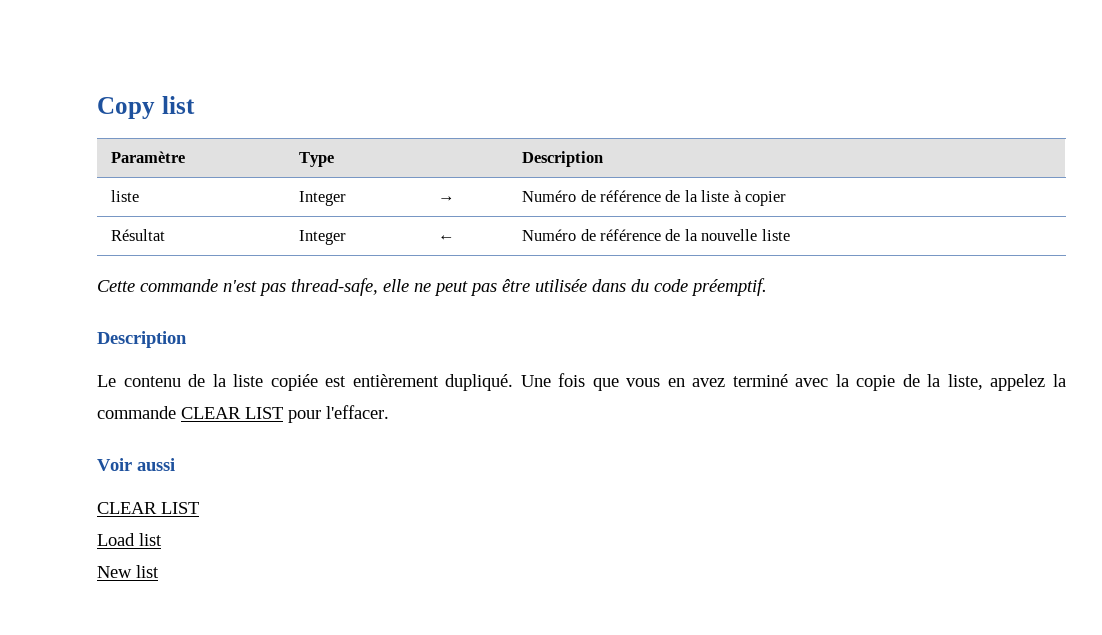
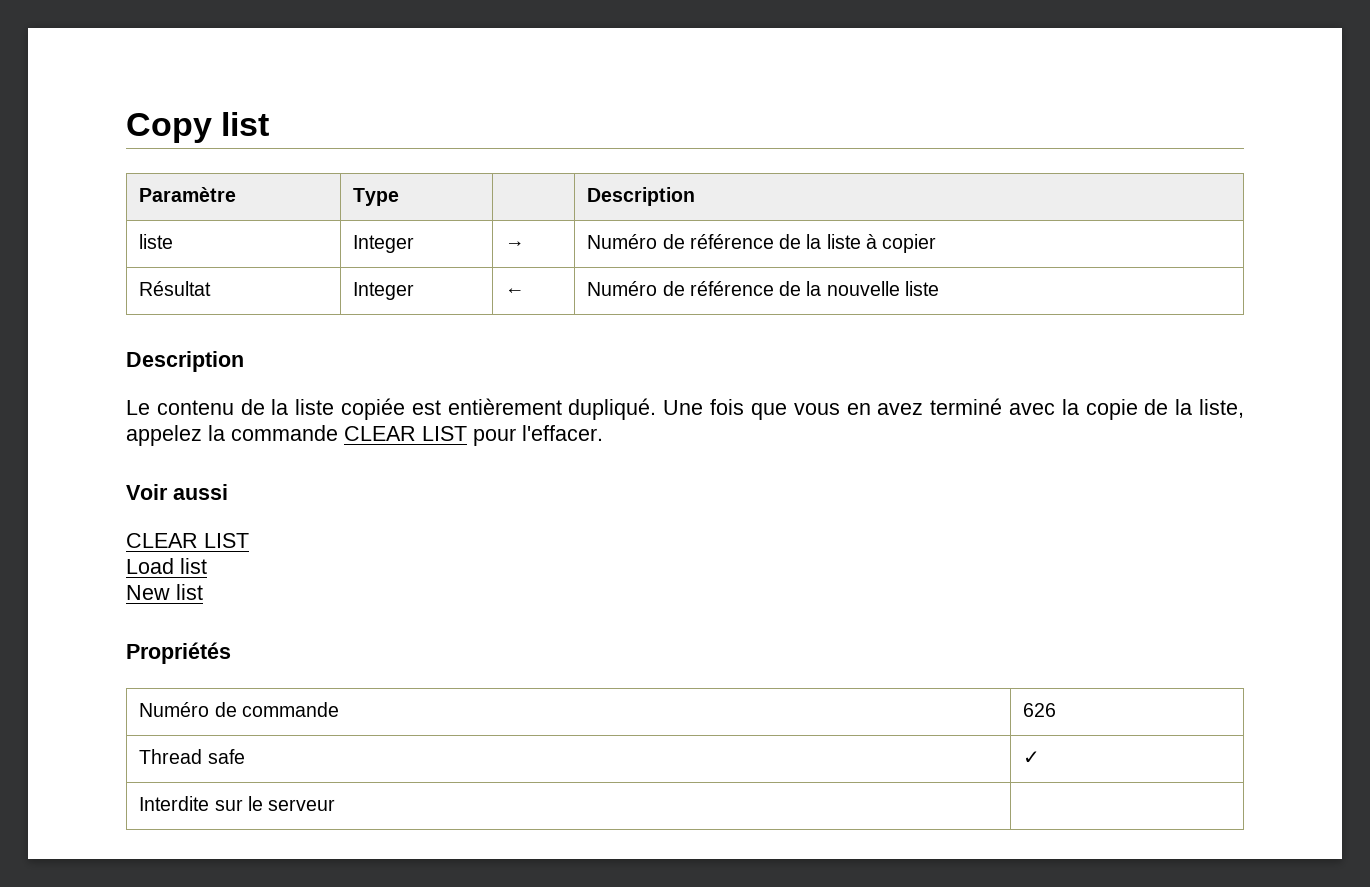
- Cette commande n'est pas thread-safe, elle ne peut pas être utilisée dans du code préemptif.
+ Propriétés
+ Numéro de commande | 626
+ Thread safe | ✓
+ Interdite sur le serveur |

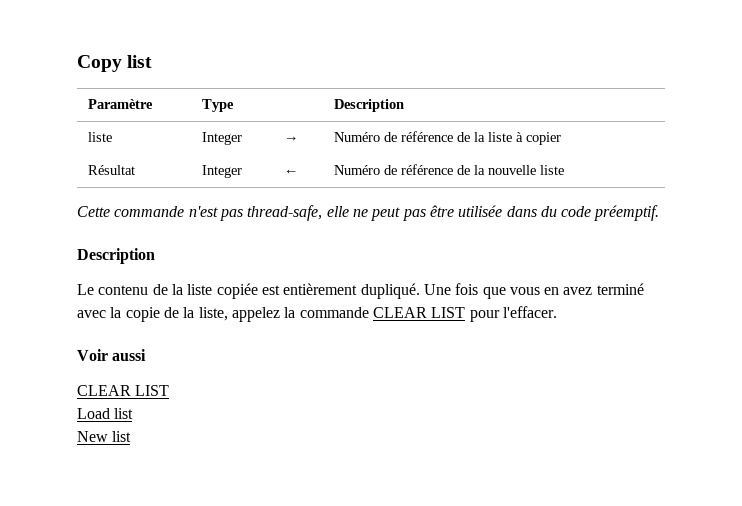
+ Cette commande n'est pas thread-safe, elle ne peut pas être utilisée dans du code préemptif.
- Propriétés
- Numéro de commande | 626
- Thread safe | ✓
- Interdite sur le serveur |

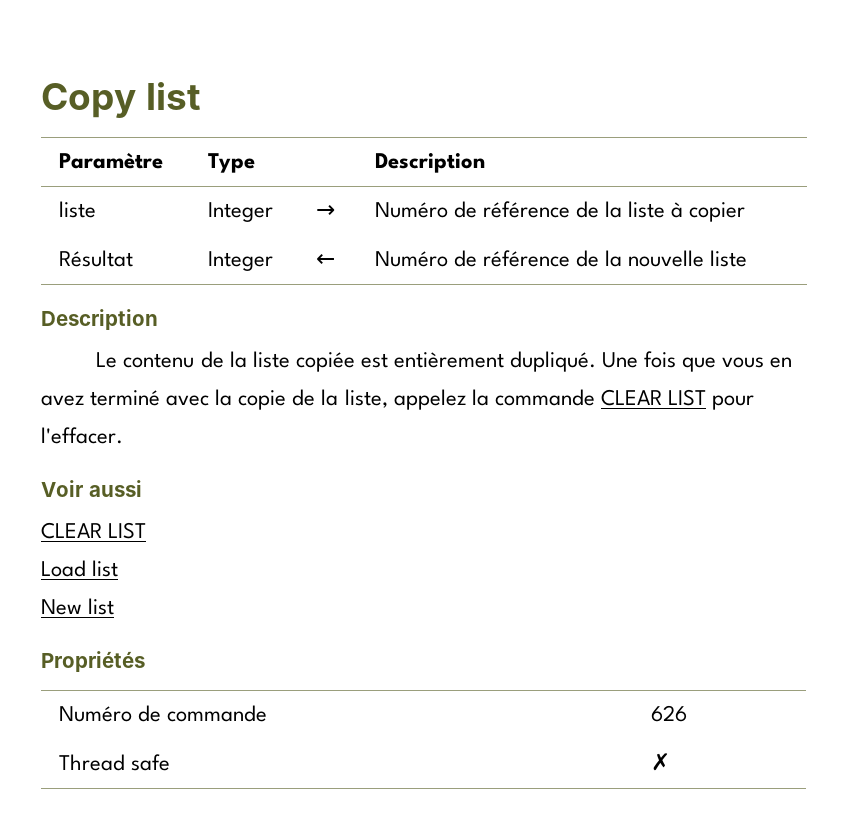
- Cette commande n'est pas thread-safe, elle ne peut pas être utilisée dans du code préemptif.
+ Propriétés
+ Numéro de commande | 626
+ Thread safe | ✗

